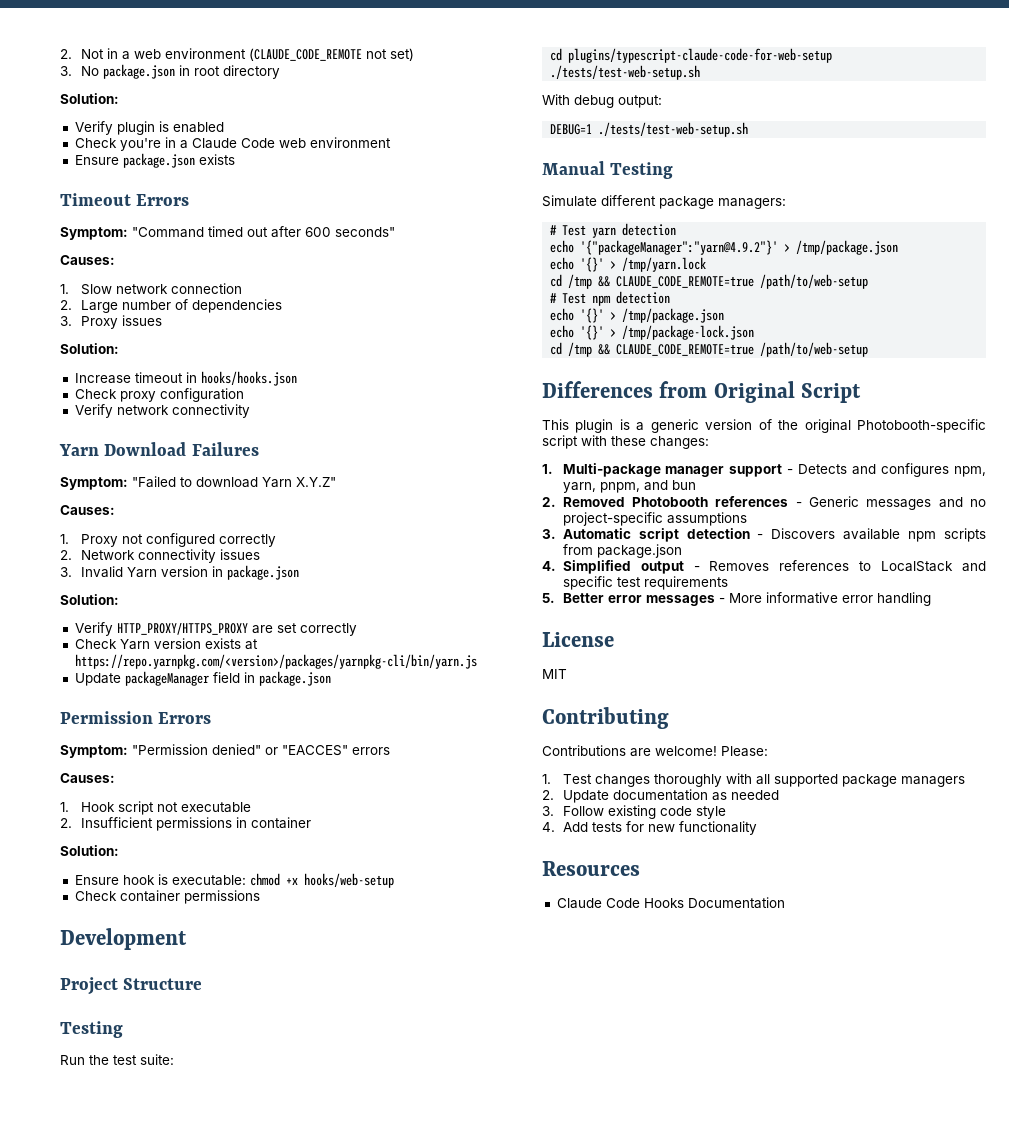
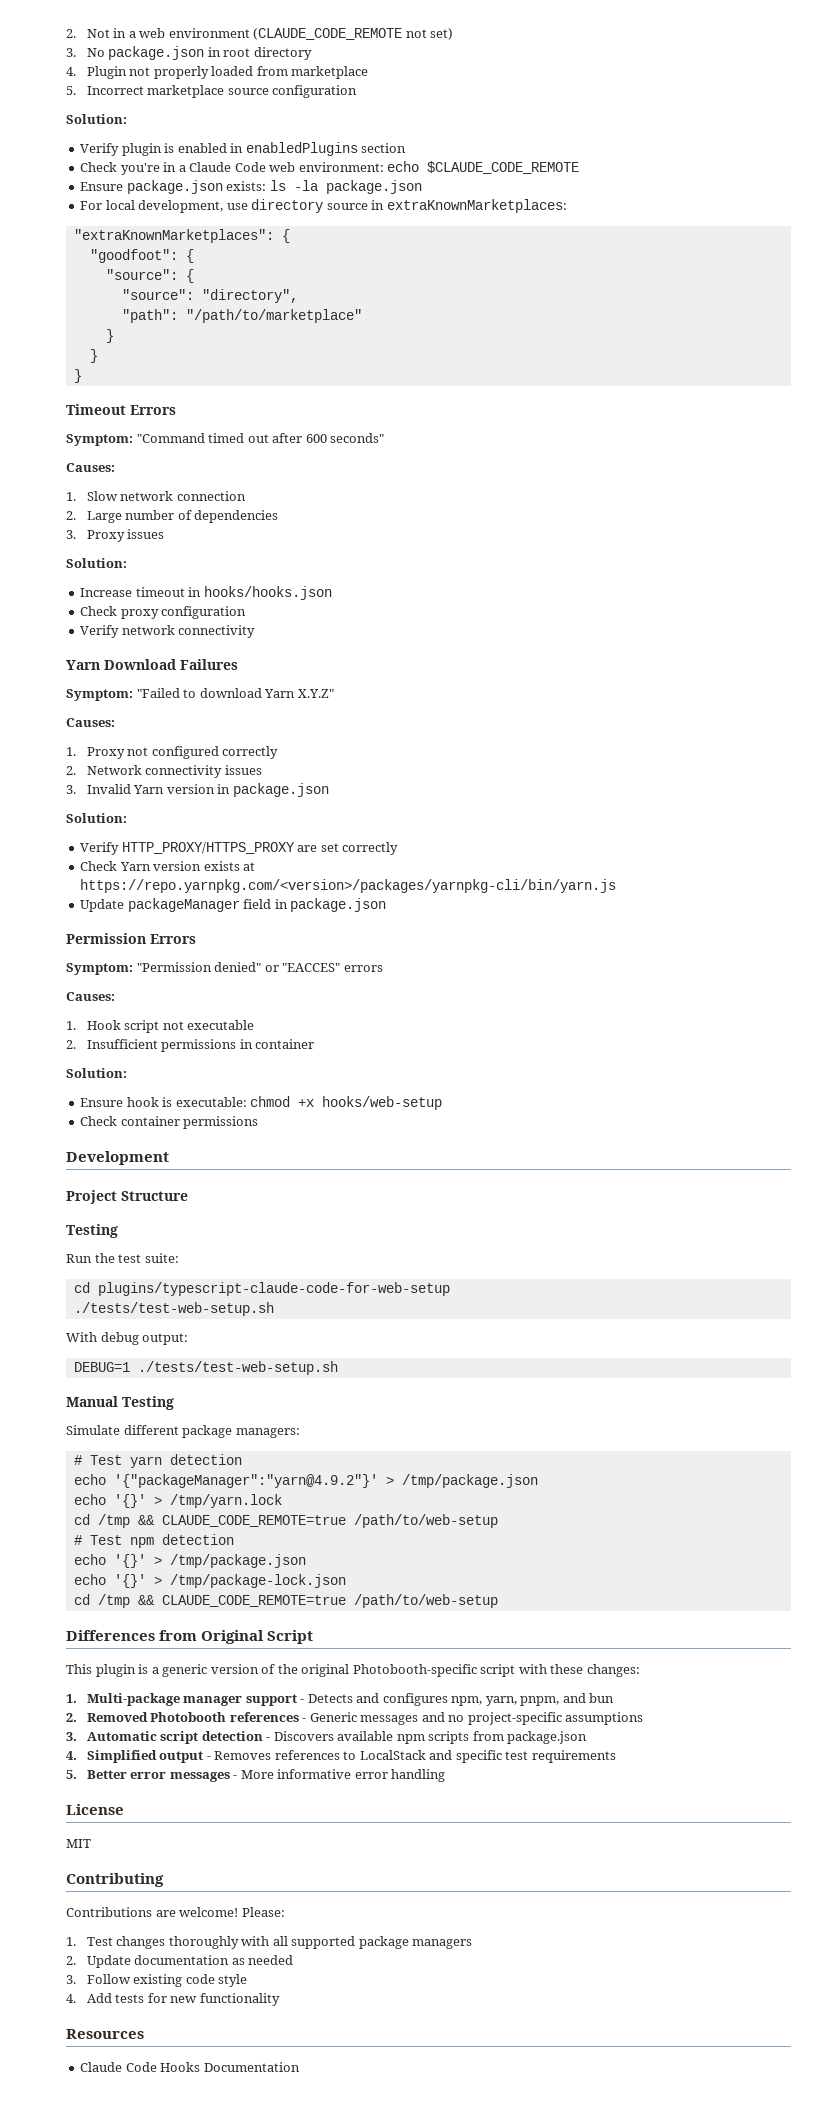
+ 4. Plugin not properly loaded from marketplace
+ 5. Incorrect marketplace source configuration
- Verify plugin is enabled
+ Verify plugin is enabled in enabledPlugins section
- Check you're in a Claude Code web environment
+ Check you're in a Claude Code web environment: echo $CLAUDE_CODE_REMOTE
- Ensure package.json exists
+ Ensure package.json exists: ls -la package.json
+ For local development, use directory source in extraKnownMarketplaces:
+ "extraKnownMarketplaces": {
+ "goodfoot": {
+ "source": {
+ "source": "directory",
+ "path": "/path/to/marketplace"
+ }
+ }
+ }

